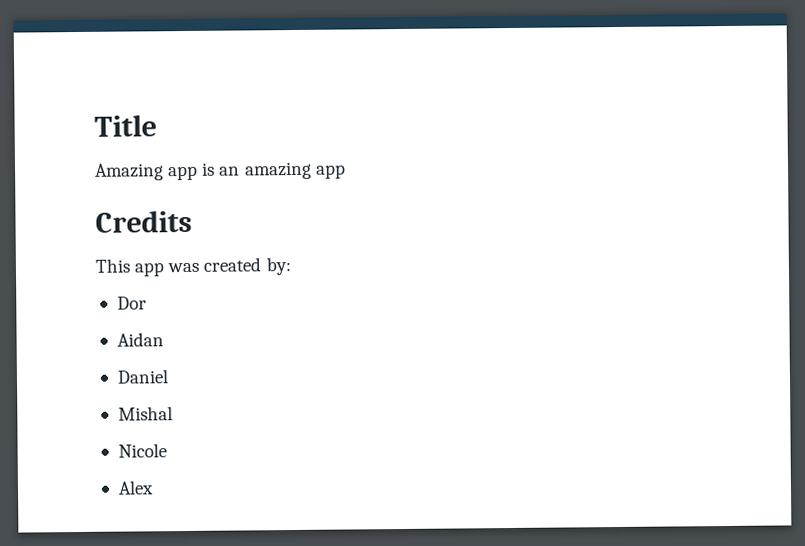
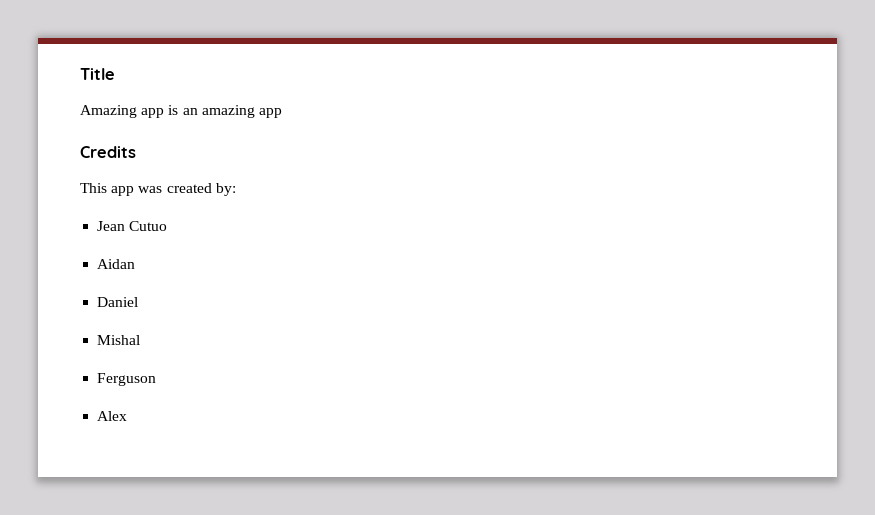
- Dor
+ Jean Cutuo
- Nicole
+ Ferguson

